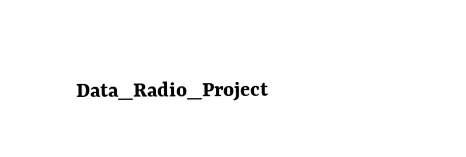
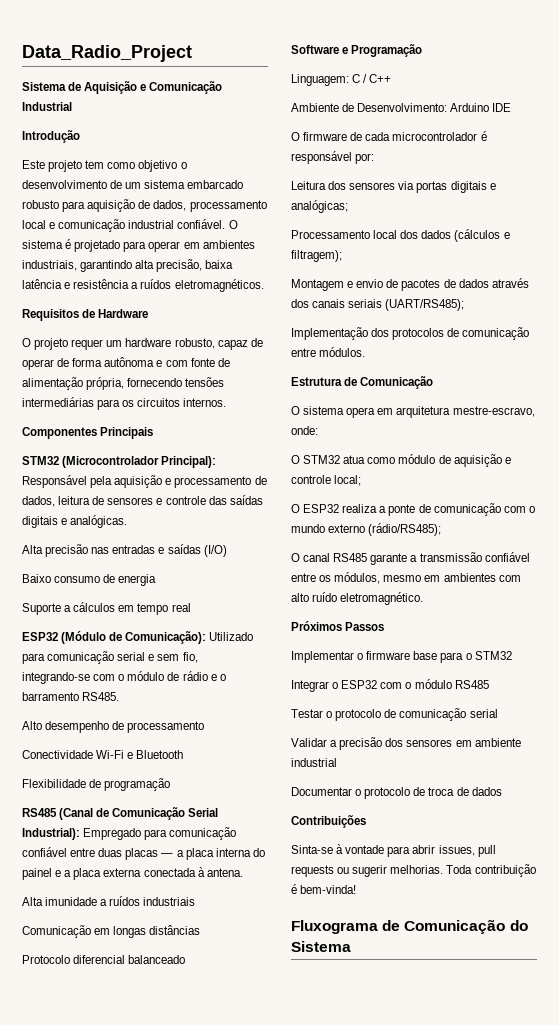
+ Sistema de Aquisição e Comunicação Industrial
+ Introdução
+ Este projeto tem como objetivo o desenvolvimento de um sistema embarcado robusto para aquisição de dados, processamento local e comunicação industrial confiável. O sistema é projetado para operar em ambientes industriais, garantindo alta precisão, baixa latência e resistência a ruídos eletromagnéticos.
+ Requisitos de Hardware
+ O projeto requer um hardware robusto, capaz de operar de forma autônoma e com fonte de alimentação própria, fornecendo tensões intermediárias para os circuitos internos.
+ Componentes Principais
+ STM32 (Microcontrolador Principal): Responsável pela aquisição e processamento de dados, leitura de sensores e controle das saídas digitais e analógicas.
+ Alta precisão nas entradas e saídas (I/O)
+ Baixo consumo de energia
+ Suporte a cálculos em tempo real
+ ESP32 (Módulo de Comunicação): Utilizado para comunicação serial e sem fio, integrando-se com o módulo de rádio e o barramento RS485.
+ Alto desempenho de processamento
+ Conectividade Wi-Fi e Bluetooth
+ Flexibilidade de programação
+ RS485 (Canal de Comunicação Serial Industrial): Empregado para comunicação confiável entre duas placas — a placa interna do painel e a placa externa conectada à antena.
+ Alta imunidade a ruídos industriais
+ Comunicação em longas distâncias
+ Protocolo diferencial balanceado
+ Software e Programação
+ Linguagem: C / C++
+ Ambiente de Desenvolvimento: Arduino IDE
+ O firmware de cada microcontrolador é responsável por:
+ Leitura dos sensores via portas digitais e analógicas;
+ Processamento local dos dados (cálculos e filtragem);
+ Montagem e envio de pacotes de dados através dos canais seriais (UART/RS485);
+ Implementação dos protocolos de comunicação entre módulos.
+ Estrutura de Comunicação
+ O sistema opera em arquitetura mestre-escravo, onde:
+ O STM32 atua como módulo de aquisição e controle local;
+ O ESP32 realiza a ponte de comunicação com o mundo externo (rádio/RS485);
+ O canal RS485 garante a transmissão confiável entre os módulos, mesmo em ambientes com alto ruído eletromagnético.
+ Próximos Passos
+ Implementar o firmware base para o STM32
+ Integrar o ESP32 com o módulo RS485
+ Testar o protocolo de comunicação serial
+ Validar a precisão dos sensores em ambiente industrial
+ Documentar o protocolo de troca de dados
+ Contribuições
+ Sinta-se à vontade para abrir issues, pull requests ou sugerir melhorias. Toda contribuição é bem-vinda!
+ Fluxograma de Comunicação do Sistema

